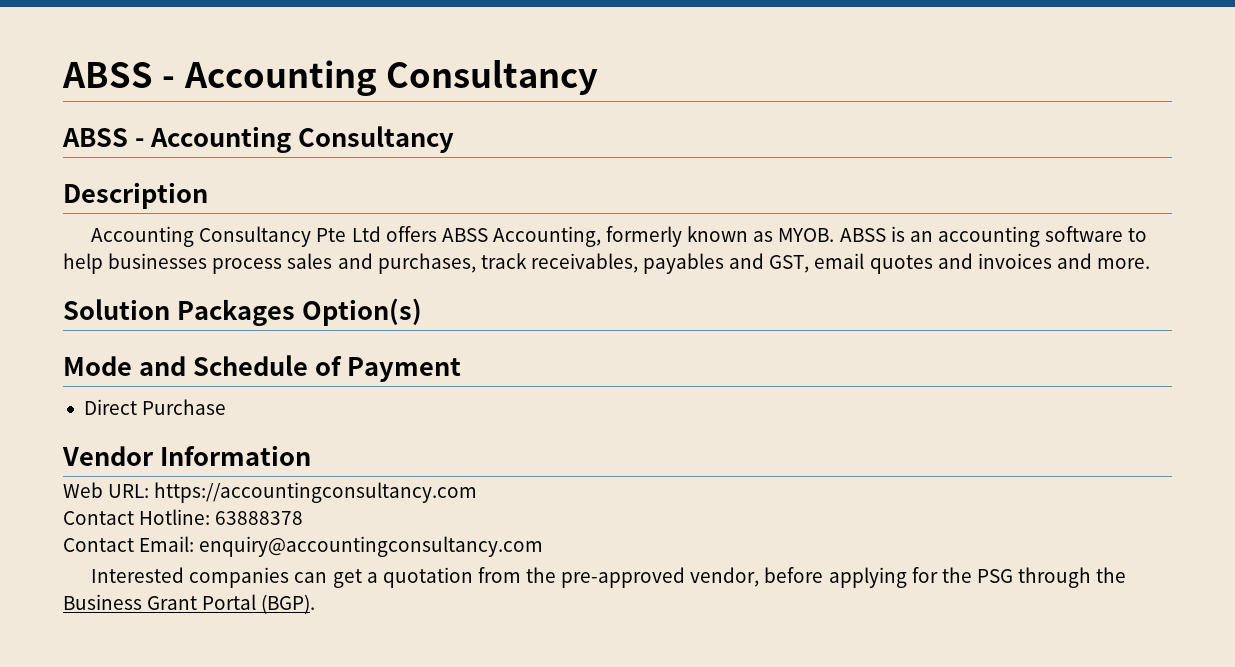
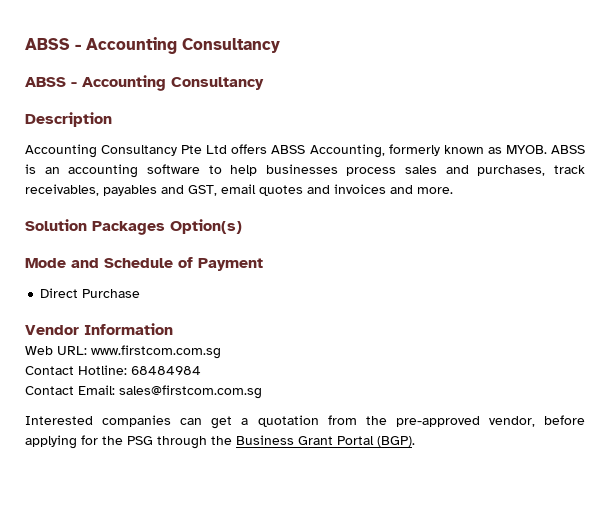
- Web URL: https://accountingconsultancy.com
+ Web URL: www.firstcom.com.sg
- Contact Hotline: 63888378
+ Contact Hotline: 68484984
- Contact Email: enquiry@accountingconsultancy.com
+ Contact Email: sales@firstcom.com.sg

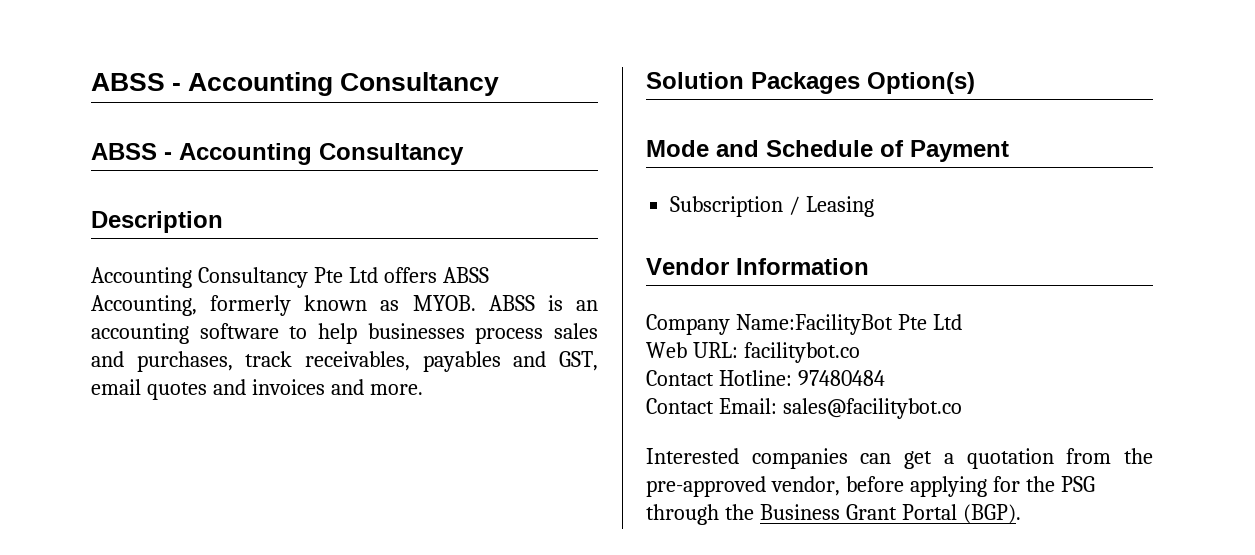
- Direct Purchase
+ Subscription / Leasing
+ Company Name:FacilityBot Pte Ltd
- Web URL: www.firstcom.com.sg
+ Web URL: facilitybot.co
- Contact Hotline: 68484984
+ Contact Hotline: 97480484
- Contact Email: sales@firstcom.com.sg
+ Contact Email: sales@facilitybot.co

